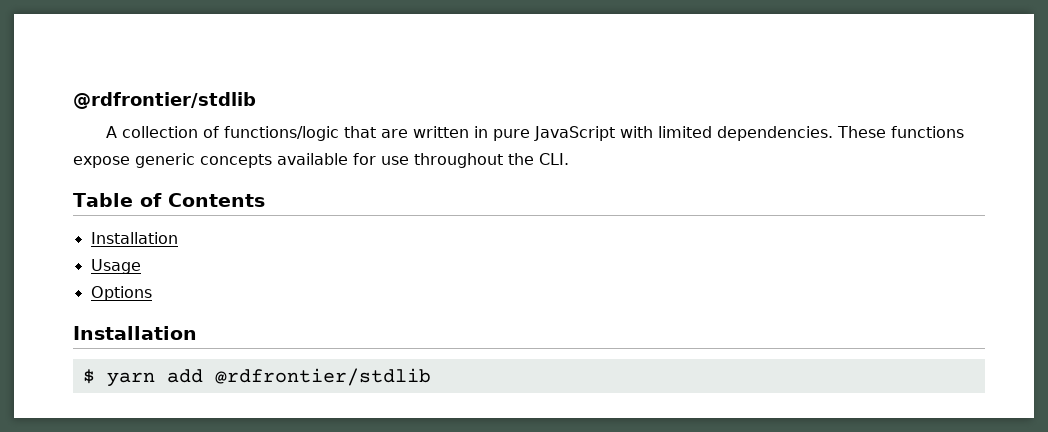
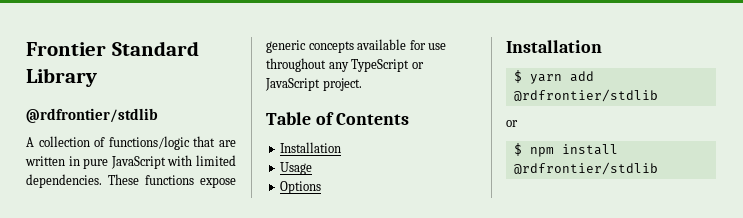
+ Frontier Standard Library
- These functions expose generic concepts available for use throughout the CLI.
+ These functions expose generic concepts available for use throughout any TypeScript or JavaScript project.
  $ yarn add @rdfrontier/stdlib
+ or
+ $ npm install @rdfrontier/stdlib

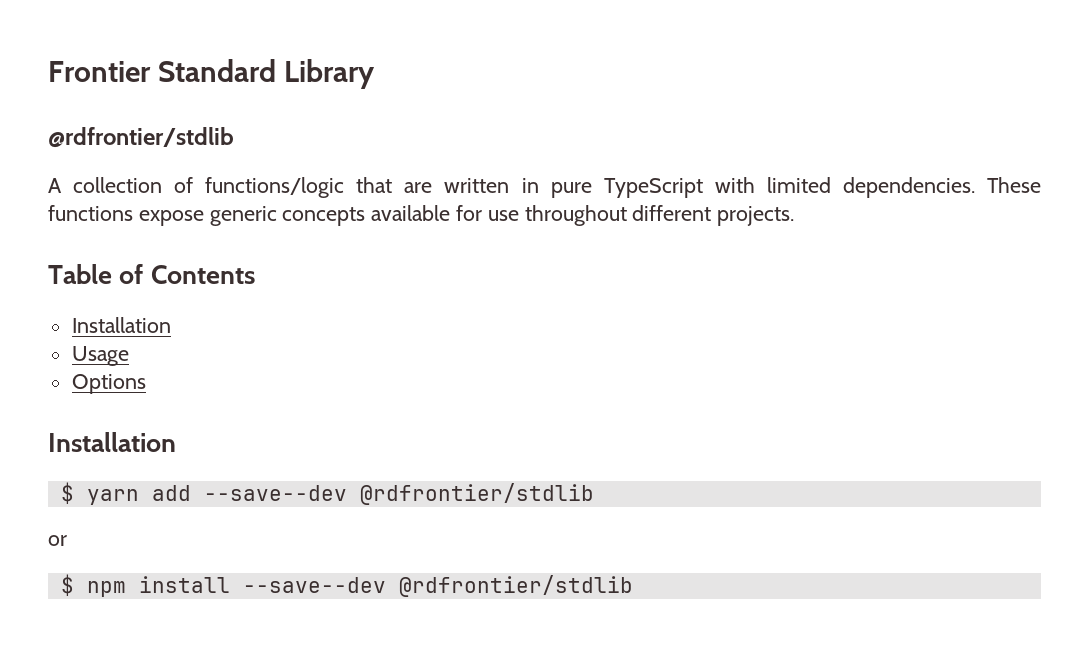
- A collection of functions/logic that are written in pure JavaScript with limited dependencies.
+ A collection of functions/logic that are written in pure TypeScript with limited dependencies.
- These functions expose generic concepts available for use throughout any TypeScript or JavaScript project.
+ These functions expose generic concepts available for use throughout different projects.
- $ yarn add @rdfrontier/stdlib
+ $ yarn add --save--dev @rdfrontier/stdlib
- $ npm install @rdfrontier/stdlib
+ $ npm install --save--dev @rdfrontier/stdlib

